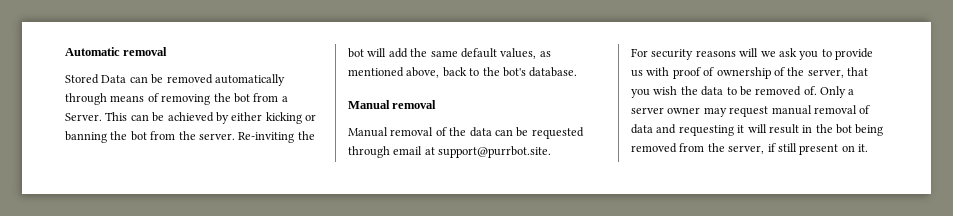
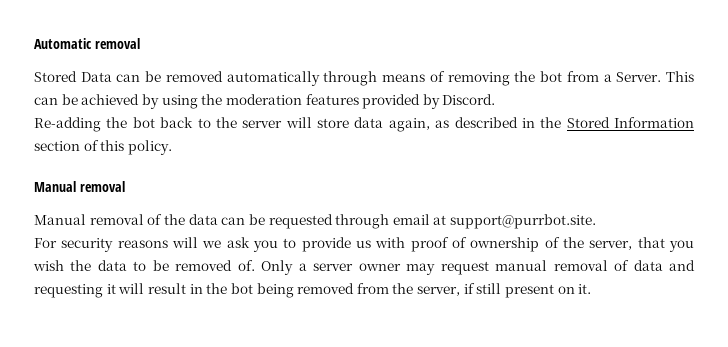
- This can be achieved by either kicking or banning the bot from the server. Re-inviting the bot will add the same default values, as mentioned above, back to the bot's database.
+ This can be achieved by using the moderation features provided by Discord.
+ Re-adding the bot back to the server will store data again, as described in the Stored Information section of this policy.

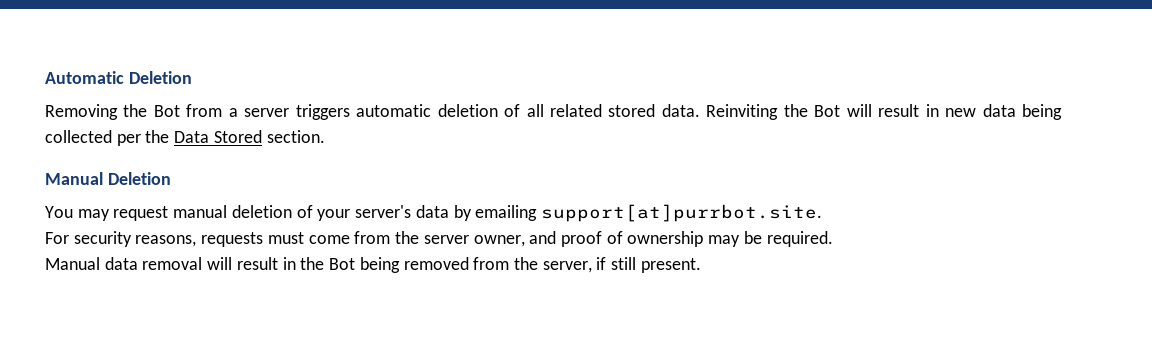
- Automatic removal
- Stored Data can be removed automatically through means of removing the bot from a Server. This can be achieved by using the moderation features provided by Discord.
- Re-adding the bot back to the server will store data again, as described in the Stored Information section of this policy.
- Manual removal
- Manual removal of the data can be requested through email at support@purrbot.site.
- For security reasons will we ask you to provide us with proof of ownership of the server, that you wish the data to be removed of. Only a server owner may request manual removal of data and requesting it will result in the bot being removed from the server, if still present on it.
+ Automatic Deletion
+ Removing the Bot from a server triggers automatic deletion of all related stored data. Reinviting the Bot will result in new data being collected per the Data Stored section.
+ Manual Deletion
+ You may request manual deletion of your server's data by emailing support[at]purrbot.site.
+ For security reasons, requests must come from the server owner, and proof of ownership may be required.
+ Manual data removal will result in the Bot being removed from the server, if still present.

